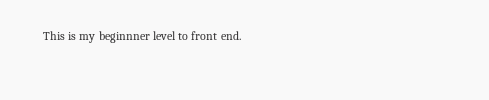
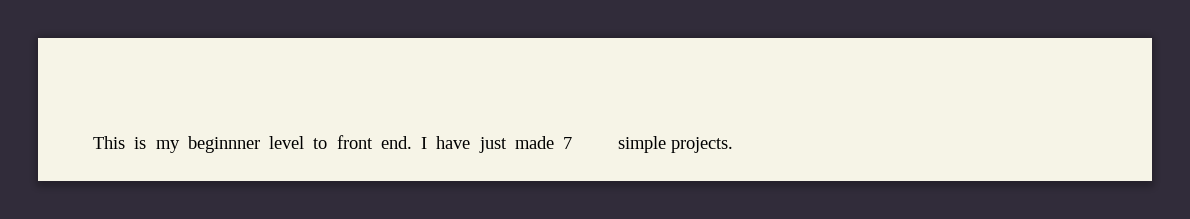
+ I have just made 7 simple projects.

